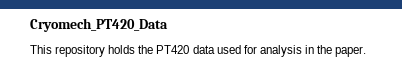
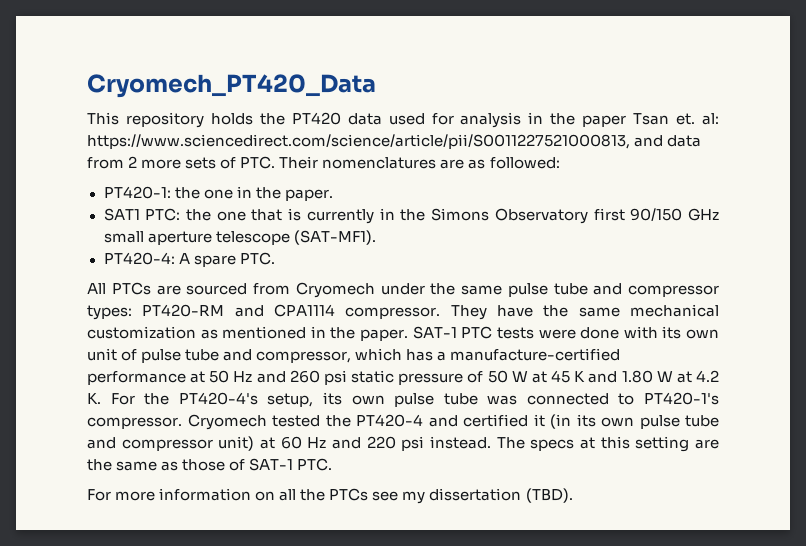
- This repository holds the PT420 data used for analysis in the paper.
+ This repository holds the PT420 data used for analysis in the paper Tsan et. al: https://www.sciencedirect.com/science/article/pii/S0011227521000813, and data from 2 more sets of PTC. Their nomenclatures are as followed:
+ PT420-1: the one in the paper.
+ SAT1 PTC: the one that is currently in the Simons Observatory first 90/150 GHz small aperture telescope (SAT-MF1).
+ PT420-4: A spare PTC.
+ All PTCs are sourced from Cryomech under the same pulse tube and compressor types: PT420-RM and CPA1114 compressor. They have the same mechanical customization as mentioned in the paper. SAT-1 PTC tests were done with its own unit of pulse tube and compressor, which has a manufacture-certified performance at 50 Hz and 260 psi static pressure of 50 W at 45 K and 1.80 W at 4.2 K. For the PT420-4's setup, its own pulse tube was connected to PT420-1's compressor. Cryomech tested the PT420-4 and certified it (in its own pulse tube and compressor unit) at 60 Hz and 220 psi instead. The specs at this setting are the same as those of SAT-1 PTC.
+ For more information on all the PTCs see my dissertation (TBD).

